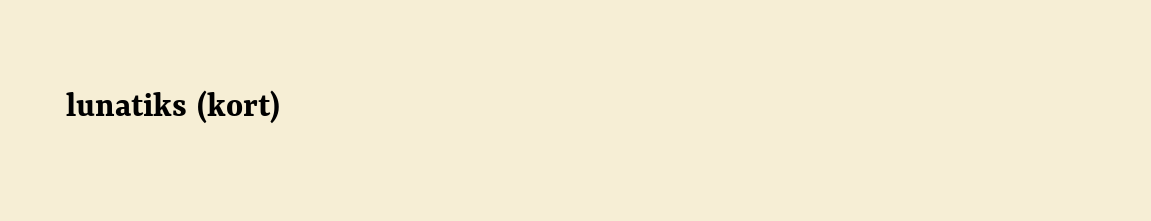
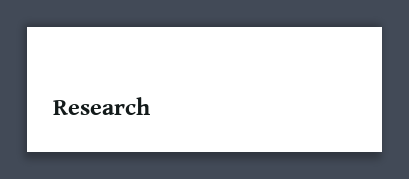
- lunatiks (kort)
+ Research

